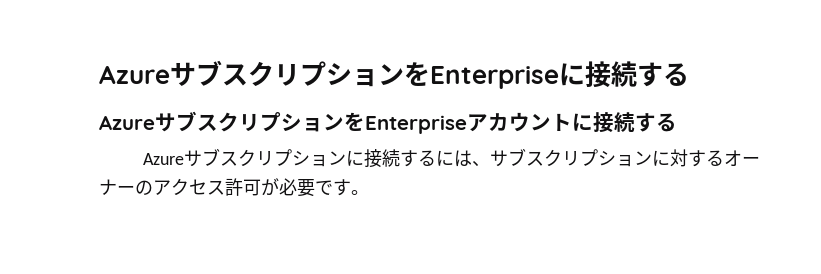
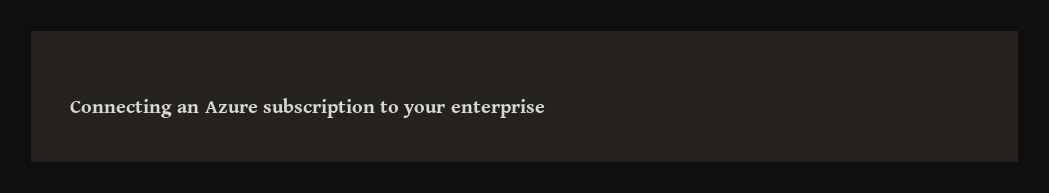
- AzureサブスクリプションをEnterpriseに接続する
- AzureサブスクリプションをEnterpriseアカウントに接続する
- Azureサブスクリプションに接続するには、サブスクリプションに対するオーナーのアクセス許可が必要です。
+ Connecting an Azure subscription to your enterprise

